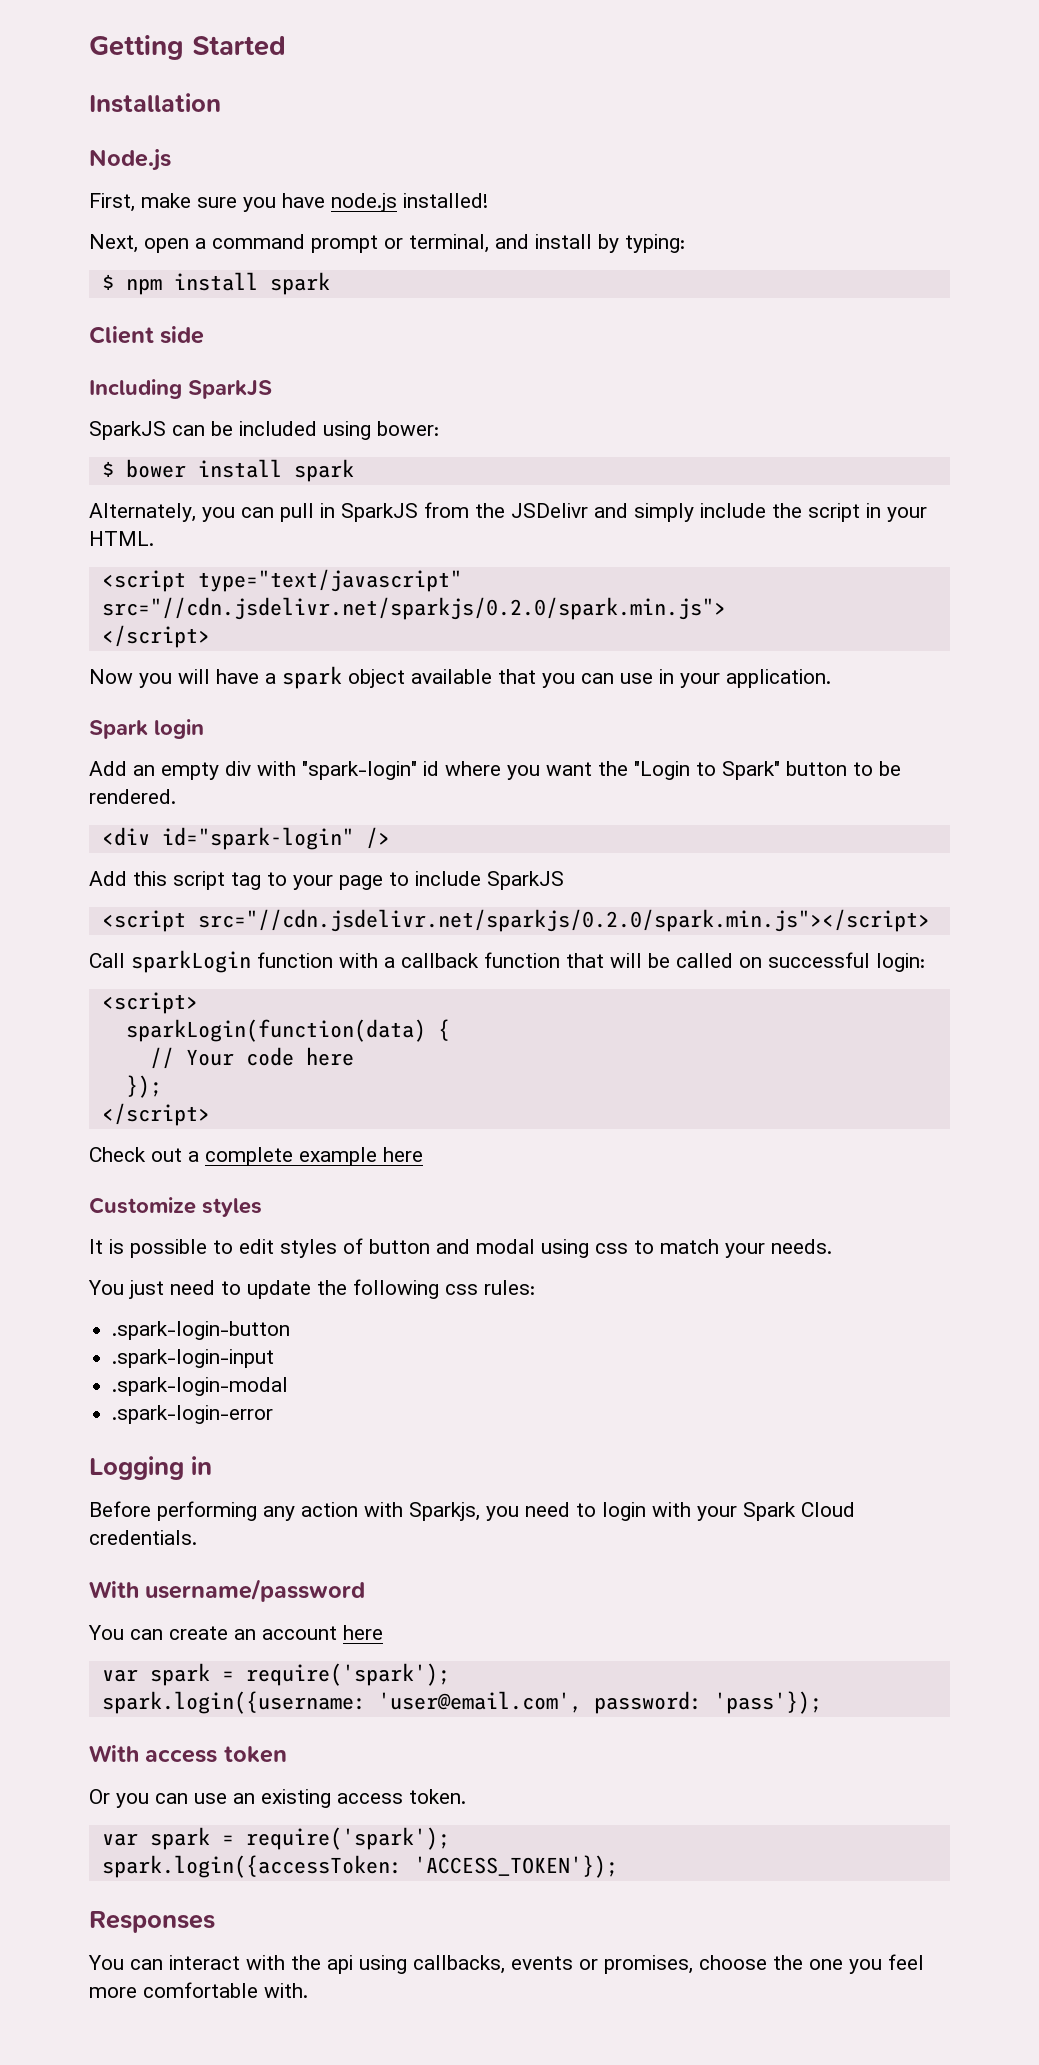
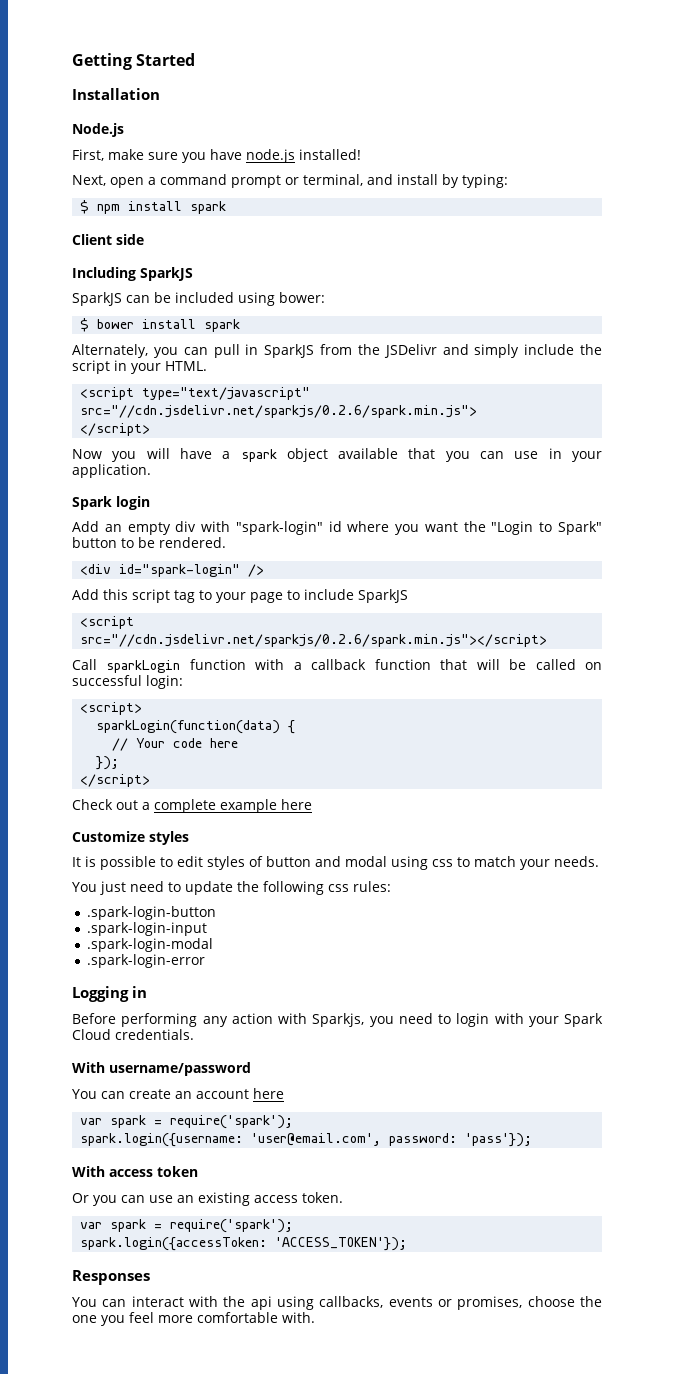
- <script type="text/javascript" src="//cdn.jsdelivr.net/sparkjs/0.2.0/spark.min.js">
+ <script type="text/javascript" src="//cdn.jsdelivr.net/sparkjs/0.2.6/spark.min.js">
- <script src="//cdn.jsdelivr.net/sparkjs/0.2.0/spark.min.js"></script>
+ <script src="//cdn.jsdelivr.net/sparkjs/0.2.6/spark.min.js"></script>

